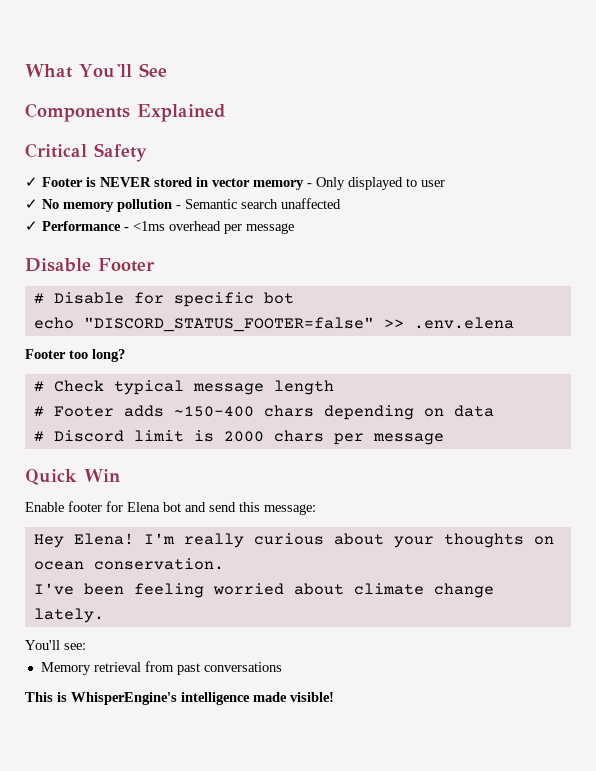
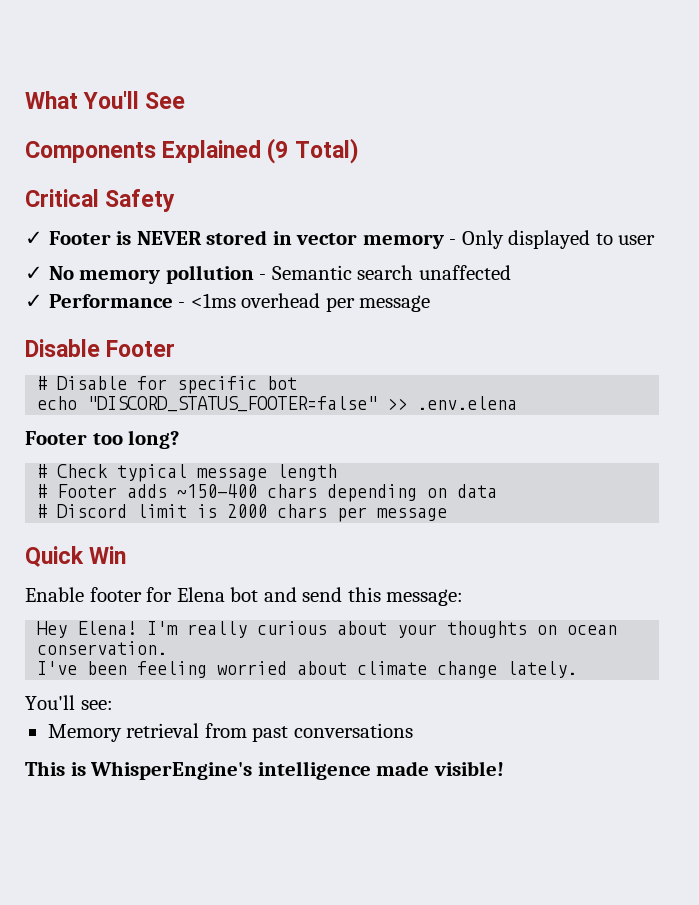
- Components Explained
+ Components Explained (9 Total)

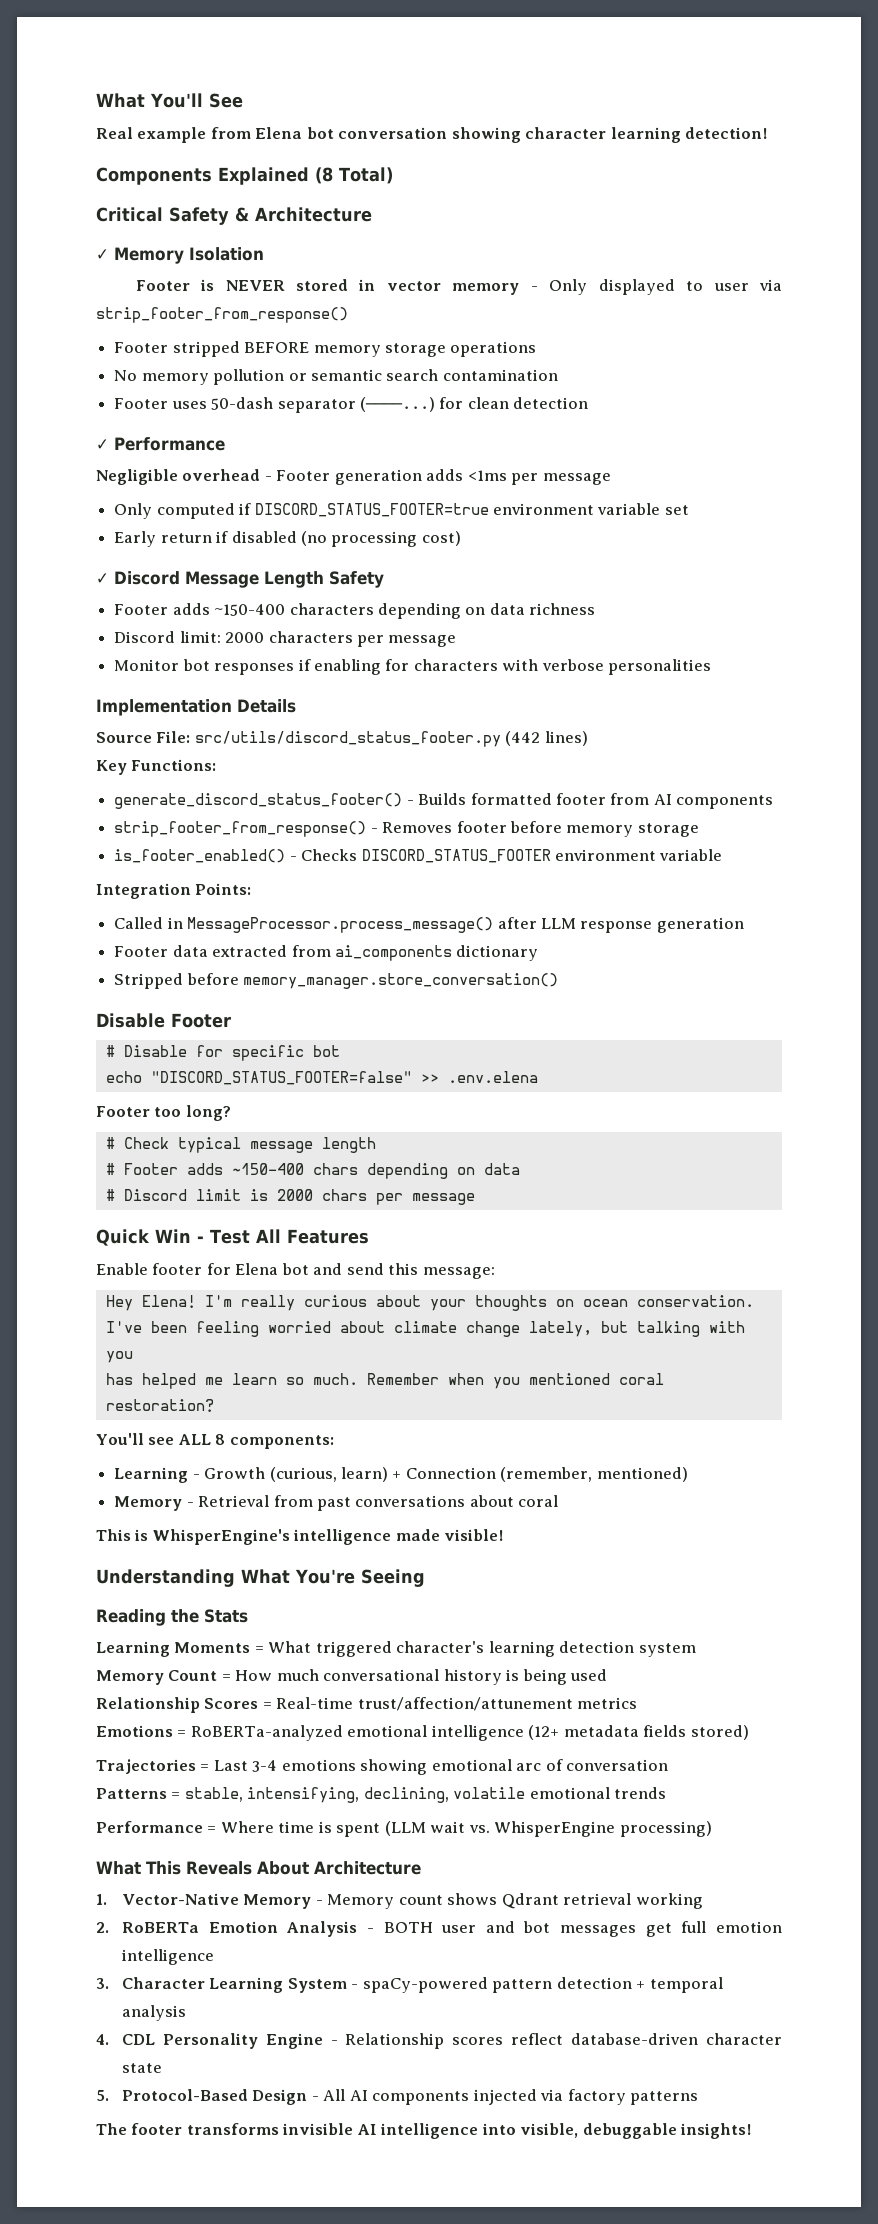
+ Real example from Elena bot conversation showing character learning detection!
- Components Explained (9 Total)
+ Components Explained (8 Total)
- Critical Safety
- ✓ Footer is NEVER stored in vector memory - Only displayed to user
- ✓ No memory pollution - Semantic search unaffected
- ✓ Performance - <1ms overhead per message
+ Critical Safety & Architecture
+ ✓ Memory Isolation
+ Footer is NEVER stored in vector memory - Only displayed to user via strip_footer_from_response()
+ Footer stripped BEFORE memory storage operations
+ No memory pollution or semantic search contamination
+ Footer uses 50-dash separator (────...) for clean detection
+ ✓ Performance
+ Negligible overhead - Footer generation adds <1ms per message
+ Only computed if DISCORD_STATUS_FOOTER=true environment variable set
+ Early return if disabled (no processing cost)
+ ✓ Discord Message Length Safety
+ Footer adds ~150-400 characters depending on data richness
+ Discord limit: 2000 characters per message
+ Monitor bot responses if enabling for characters with verbose personalities
+ Implementation Details
+ Source File: src/utils/discord_status_footer.py (442 lines)
+ Key Functions:
+ generate_discord_status_footer() - Builds formatted footer from AI components
+ strip_footer_from_response() - Removes footer before memory storage
+ is_footer_enabled() - Checks DISCORD_STATUS_FOOTER environment variable
+ Integration Points:
+ Called in MessageProcessor.process_message() after LLM response generation
+ Footer data extracted from ai_components dictionary
+ Stripped before memory_manager.store_conversation()
- Quick Win
+ Quick Win - Test All Features
- I've been feeling worried about climate change lately.
- You'll see:
- Memory retrieval from past conversations
+ I've been feeling worried about climate change lately, but talking with you
+ has helped me learn so much. Remember when you mentioned coral restoration?
+ You'll see ALL 8 components:
+ Learning - Growth (curious, learn) + Connection (remember, mentioned)
+ Memory - Retrieval from past conversations about coral
+ Understanding What You're Seeing
+ Reading the Stats
+ Learning Moments = What triggered character's learning detection system
+ Memory Count = How much conversational history is being used
+ Relationship Scores = Real-time trust/affection/attunement metrics
+ Emotions = RoBERTa-analyzed emotional intelligence (12+ metadata fields stored)
+ Trajectories = Last 3-4 emotions showing emotional arc of conversation
+ Patterns = stable, intensifying, declining, volatile emotional trends
+ Performance = Where time is spent (LLM wait vs. WhisperEngine processing)
+ What This Reveals About Architecture
+ 1. Vector-Native Memory - Memory count shows Qdrant retrieval working
+ 2. RoBERTa Emotion Analysis - BOTH user and bot messages get full emotion intelligence
+ 3. Character Learning System - spaCy-powered pattern detection + temporal analysis
+ 4. CDL Personality Engine - Relationship scores reflect database-driven character state
+ 5. Protocol-Based Design - All AI components injected via factory patterns
+ The footer transforms invisible AI intelligence into visible, debuggable insights!

